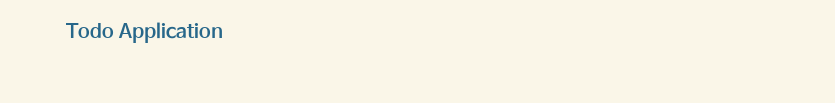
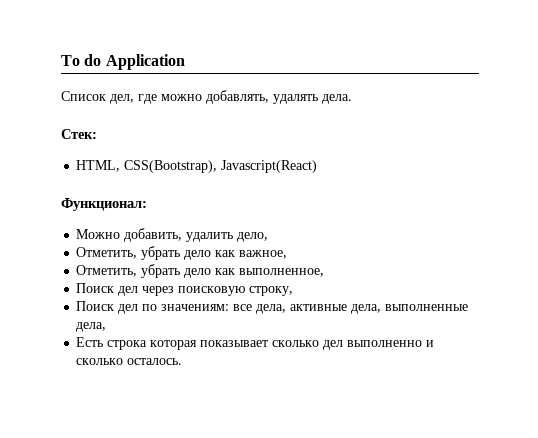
- Todo Application
+ To do Application
+ Список дел, где можно добавлять, удалять дела.
+ Стек:
+ HTML, CSS(Bootstrap), Javascript(React)
+ Функционал:
+ Можно добавить, удалить дело,
+ Отметить, убрать дело как важное,
+ Отметить, убрать дело как выполненное,
+ Поиск дел через поисковую строку,
+ Поиск дел по значениям: все дела, активные дела, выполненные дела,
+ Есть строка которая показывает сколько дел выполненно и сколько осталось.

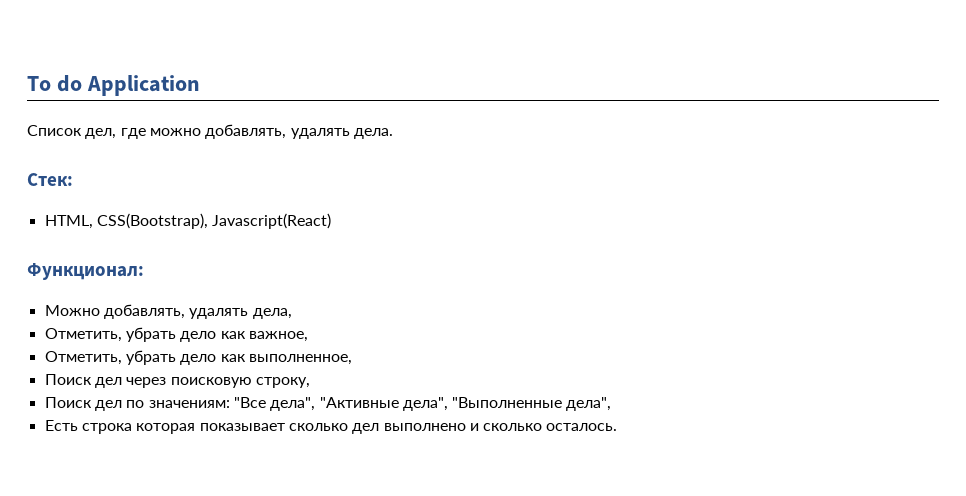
- Можно добавить, удалить дело,
+ Можно добавлять, удалять дела,
- Поиск дел по значениям: все дела, активные дела, выполненные дела,
+ Поиск дел по значениям: "Все дела", "Активные дела", "Выполненные дела",
- Есть строка которая показывает сколько дел выполненно и сколько осталось.
+ Есть строка которая показывает сколько дел выполнено и сколько осталось.

